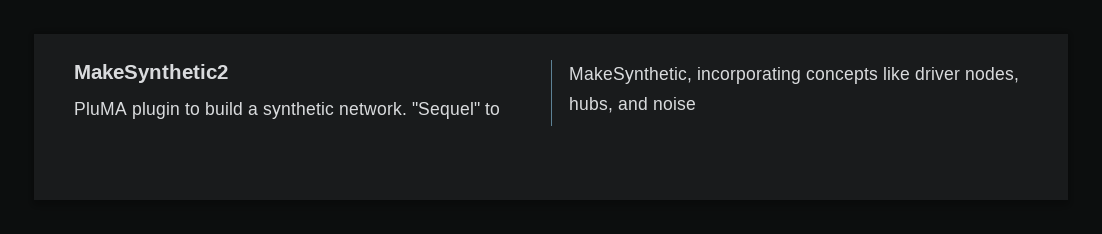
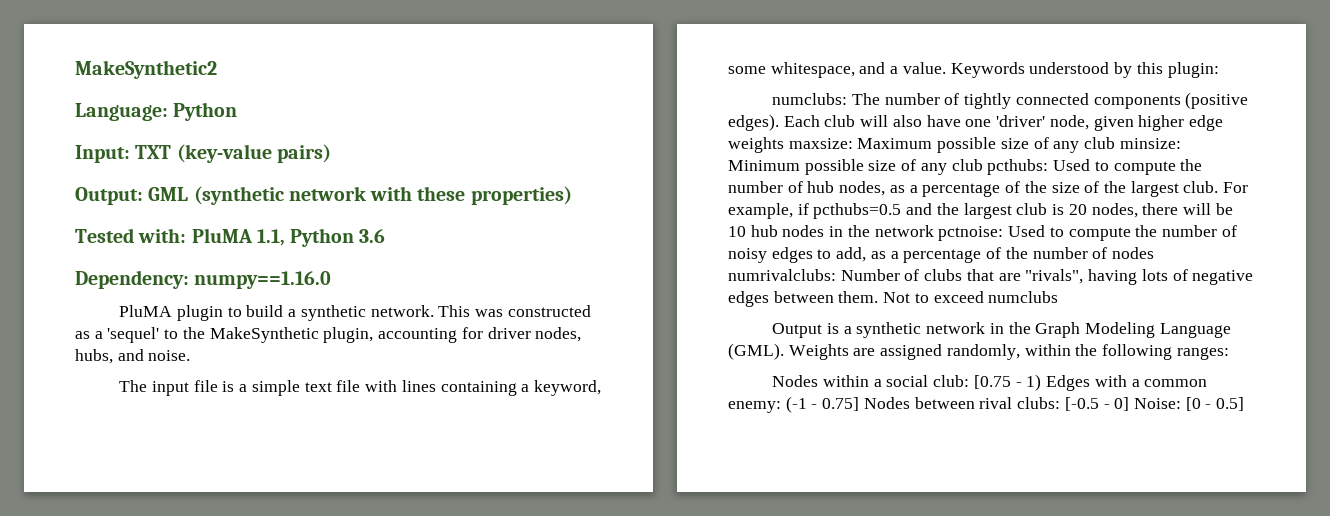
+ Language: Python
+ Input: TXT (key-value pairs)
+ Output: GML (synthetic network with these properties)
+ Tested with: PluMA 1.1, Python 3.6
+ Dependency: numpy==1.16.0
- "Sequel" to MakeSynthetic, incorporating concepts like driver nodes, hubs, and noise
+ This was constructed as a 'sequel' to the MakeSynthetic plugin, accounting for driver nodes, hubs, and noise.
+ The input file is a simple text file with lines containing a keyword, some whitespace, and a value. Keywords understood by this plugin:
+ numclubs: The number of tightly connected components (positive edges). Each club will also have one 'driver' node, given higher edge weights maxsize: Maximum possible size of any club minsize: Minimum possible size of any club pcthubs: Used to compute the number of hub nodes, as a percentage of the size of the largest club. For example, if pcthubs=0.5 and the largest club is 20 nodes, there will be 10 hub nodes in the network pctnoise: Used to compute the number of noisy edges to add, as a percentage of the number of nodes numrivalclubs: Number of clubs that are "rivals", having lots of negative edges between them. Not to exceed numclubs
+ Output is a synthetic network in the Graph Modeling Language (GML). Weights are assigned randomly, within the following ranges:
+ Nodes within a social club: [0.75 - 1) Edges with a common enemy: (-1 - 0.75] Nodes between rival clubs: [-0.5 - 0] Noise: [0 - 0.5]

